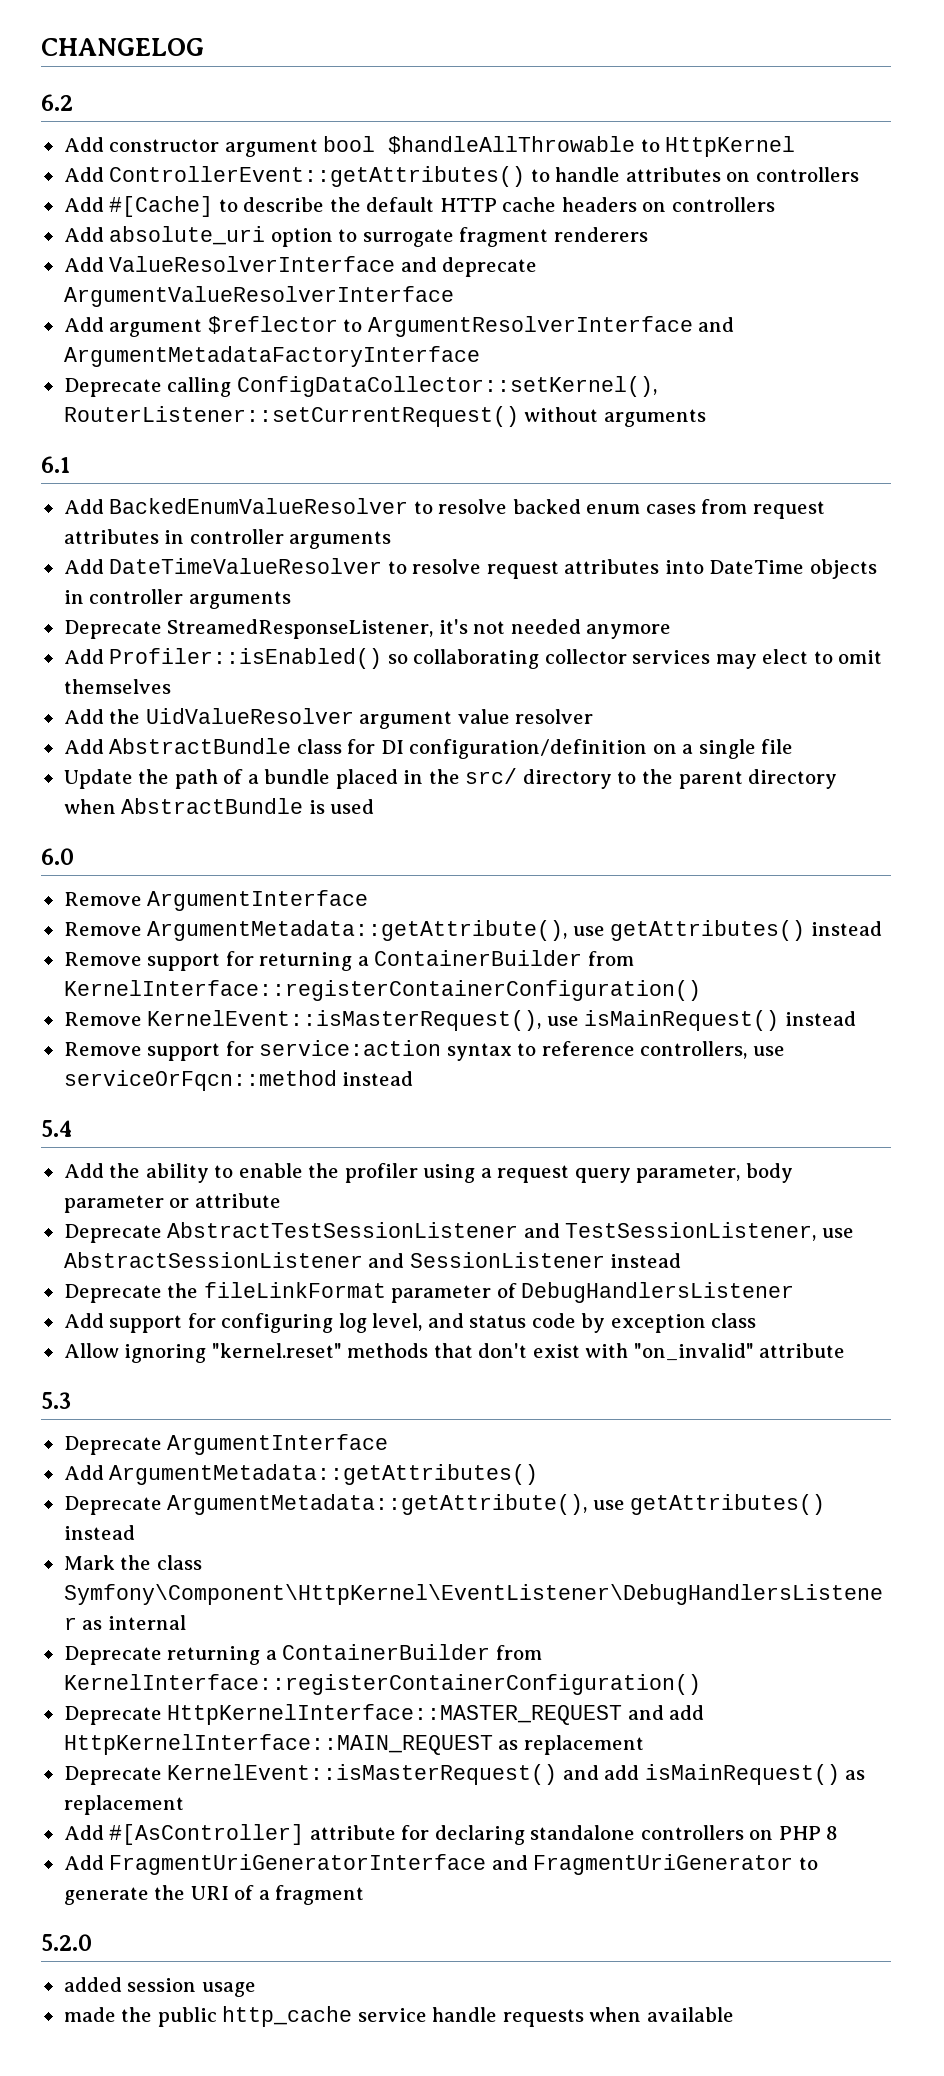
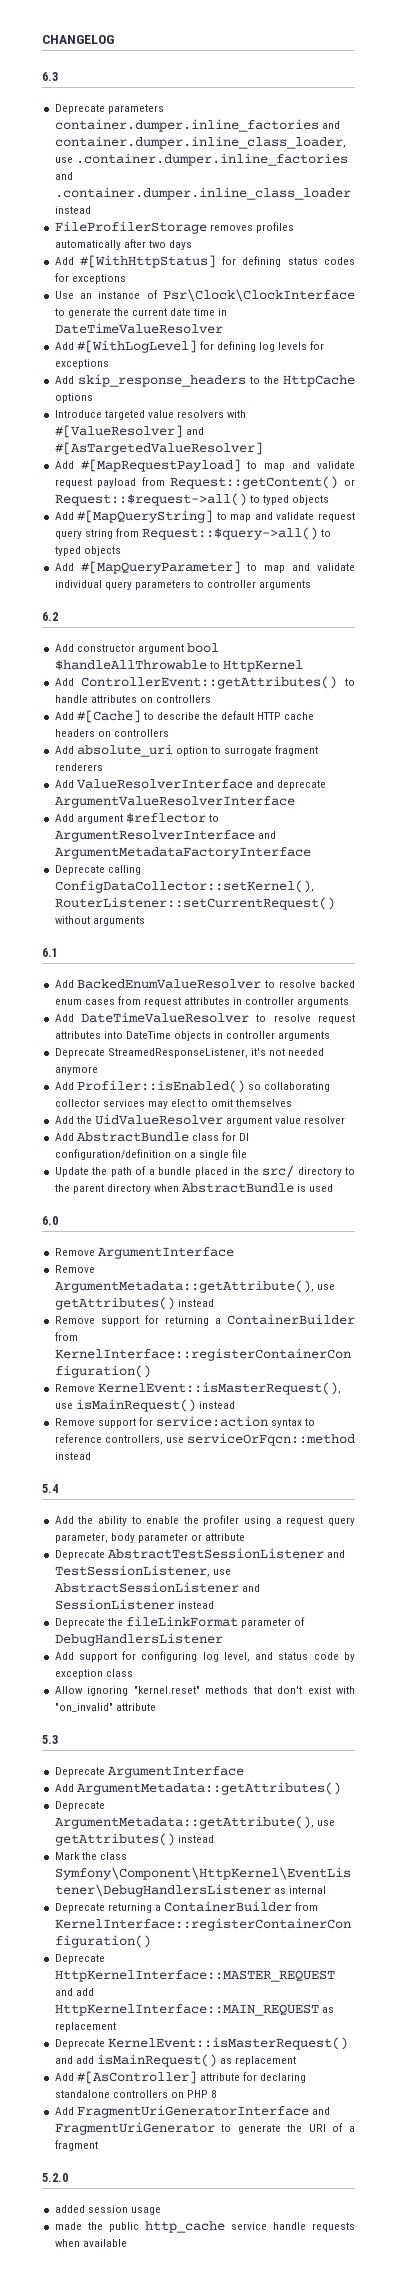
+ 6.3
+ Deprecate parameters container.dumper.inline_factories and container.dumper.inline_class_loader, use .container.dumper.inline_factories and .container.dumper.inline_class_loader instead
+ FileProfilerStorage removes profiles automatically after two days
+ Add #[WithHttpStatus] for defining status codes for exceptions
+ Use an instance of Psr\Clock\ClockInterface to generate the current date time in DateTimeValueResolver
+ Add #[WithLogLevel] for defining log levels for exceptions
+ Add skip_response_headers to the HttpCache options
+ Introduce targeted value resolvers with #[ValueResolver] and #[AsTargetedValueResolver]
+ Add #[MapRequestPayload] to map and validate request payload from Request::getContent() or Request::$request->all() to typed objects
+ Add #[MapQueryString] to map and validate request query string from Request::$query->all() to typed objects
+ Add #[MapQueryParameter] to map and validate individual query parameters to controller arguments

